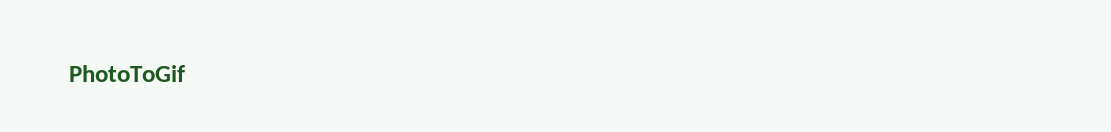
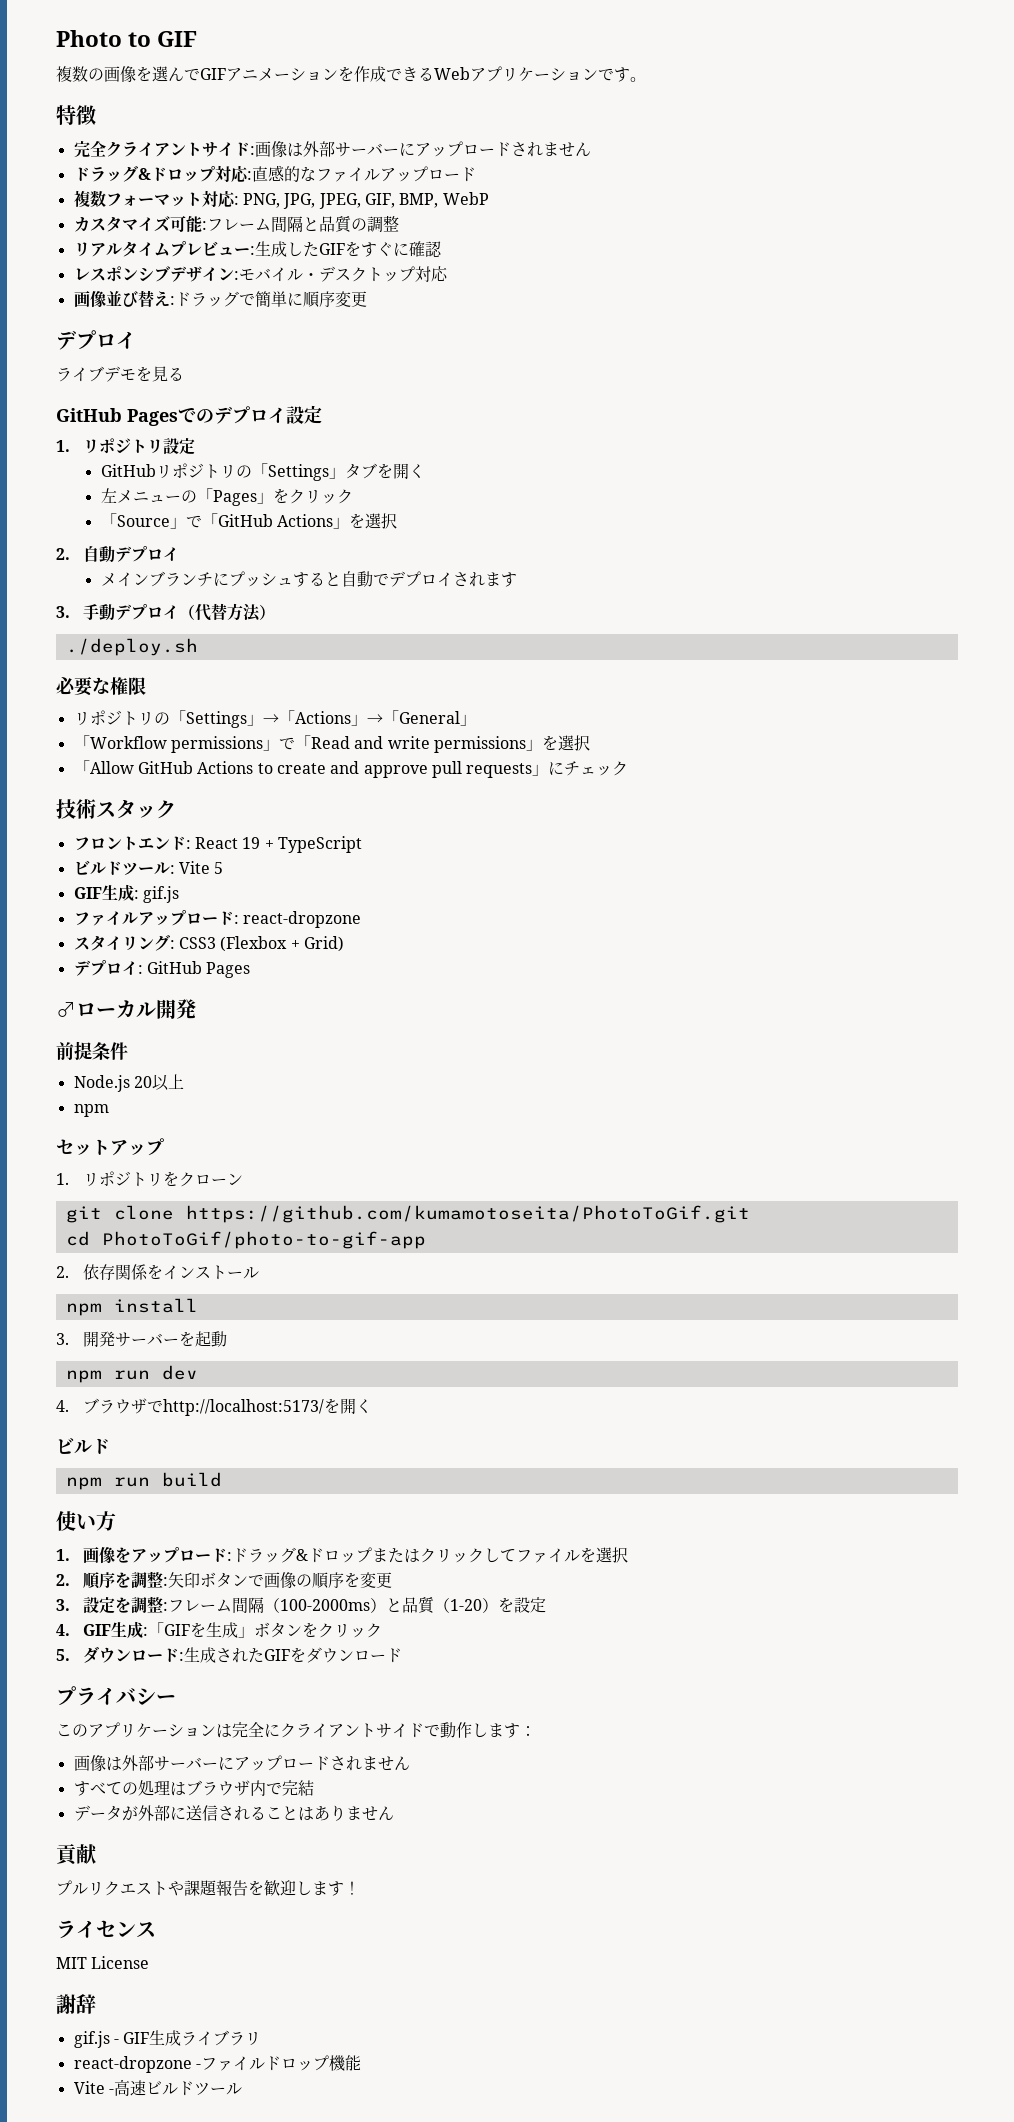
- PhotoToGif
+ Photo to GIF
+ 複数の画像を選んでGIFアニメーションを作成できるWebアプリケーションです。
+ 特徴
+ 完全クライアントサイド:画像は外部サーバーにアップロードされません
+ ドラッグ&ドロップ対応:直感的なファイルアップロード
+ 複数フォーマット対応: PNG, JPG, JPEG, GIF, BMP, WebP
+ カスタマイズ可能:フレーム間隔と品質の調整
+ リアルタイムプレビュー:生成したGIFをすぐに確認
+ レスポンシブデザイン:モバイル・デスクトップ対応
+ 画像並び替え:ドラッグで簡単に順序変更
+ デプロイ
+ ライブデモを見る
+ GitHub Pagesでのデプロイ設定
+ 1.リポジトリ設定
+ GitHubリポジトリの「Settings」タブを開く
+ 左メニューの「Pages」をクリック
+ 「Source」で「GitHub Actions」を選択
+ 2.自動デプロイ
+ メインブランチにプッシュすると自動でデプロイされます
+ 3.手動デプロイ（代替方法）
+ ./deploy.sh
+ 必要な権限
+ リポジトリの「Settings」→「Actions」→「General」
+ 「Workflow permissions」で「Read and write permissions」を選択
+ 「Allow GitHub Actions to create and approve pull requests」にチェック
+ 技術スタック
+ フロントエンド: React 19 + TypeScript
+ ビルドツール: Vite 5
+ GIF生成: gif.js
+ ファイルアップロード: react-dropzone
+ スタイリング: CSS3 (Flexbox + Grid)
+ デプロイ: GitHub Pages
+ ♂ローカル開発
+ 前提条件
+ Node.js 20以上
+ npm
+ セットアップ
+ 1.リポジトリをクローン
+ git clone https://github.com/kumamotoseita/PhotoToGif.git
+ cd PhotoToGif/photo-to-gif-app
+ 2.依存関係をインストール
+ npm install
+ 3.開発サーバーを起動
+ npm run dev
+ 4.ブラウザでhttp://localhost:5173/を開く
+ ビルド
+ npm run build
+ 使い方
+ 1.画像をアップロード:ドラッグ&ドロップまたはクリックしてファイルを選択
+ 2.順序を調整:矢印ボタンで画像の順序を変更
+ 3.設定を調整:フレーム間隔（100-2000ms）と品質（1-20）を設定
+ 4. GIF生成:「GIFを生成」ボタンをクリック
+ 5.ダウンロード:生成されたGIFをダウンロード
+ プライバシー
+ このアプリケーションは完全にクライアントサイドで動作します：
+ 画像は外部サーバーにアップロードされません
+ すべての処理はブラウザ内で完結
+ データが外部に送信されることはありません
+ 貢献
+ プルリクエストや課題報告を歓迎します！
+ ライセンス
+ MIT License
+ 謝辞
+ gif.js - GIF生成ライブラリ
+ react-dropzone -ファイルドロップ機能
+ Vite -高速ビルドツール

